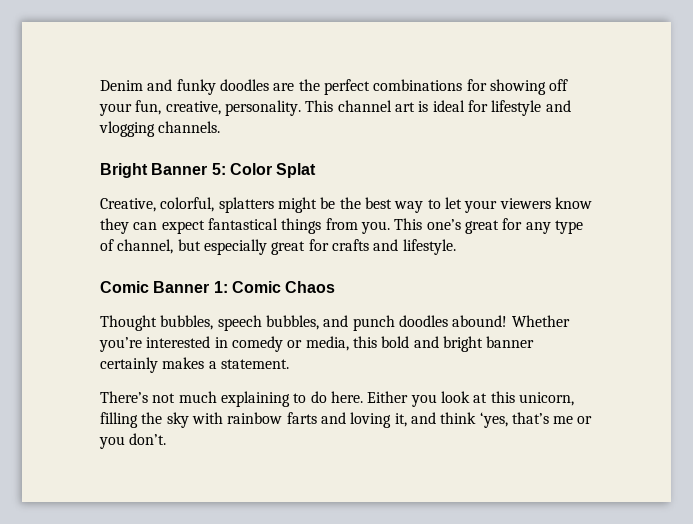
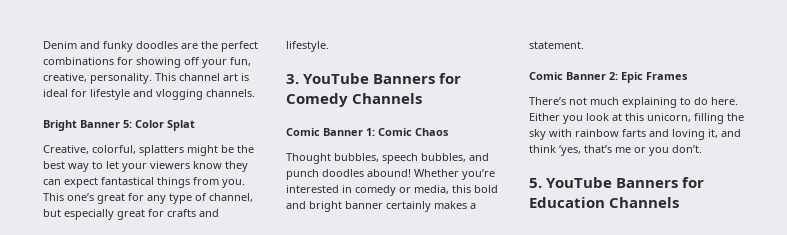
+ 3. YouTube Banners for Comedy Channels
+ Comic Banner 2: Epic Frames
+ 5. YouTube Banners for Education Channels

